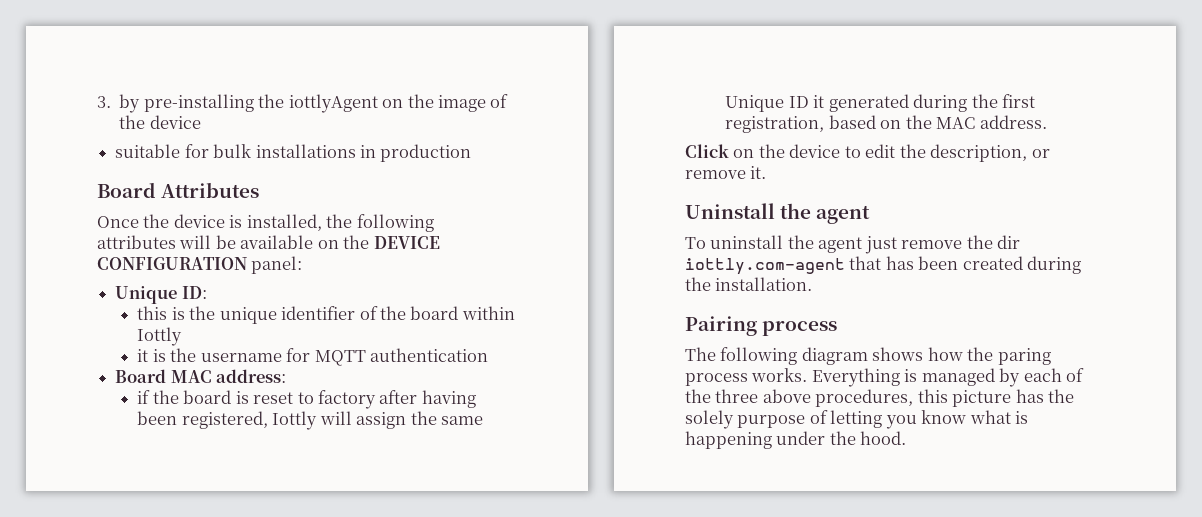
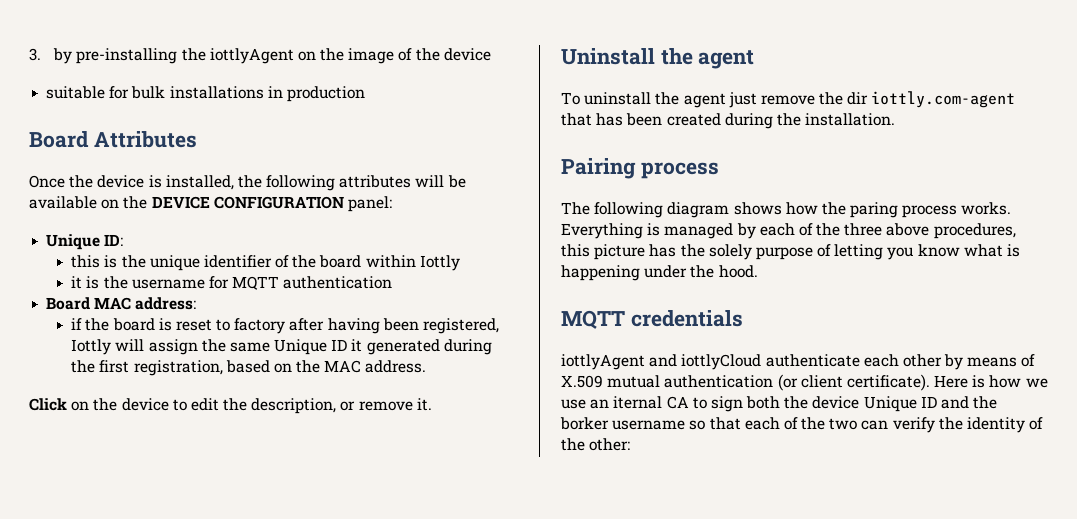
+ MQTT credentials
+ iottlyAgent and iottlyCloud authenticate each other by means of X.509 mutual authentication (or client certificate). Here is how we use an iternal CA to sign both the device Unique ID and the borker username so that each of the two can verify the identity of the other:

